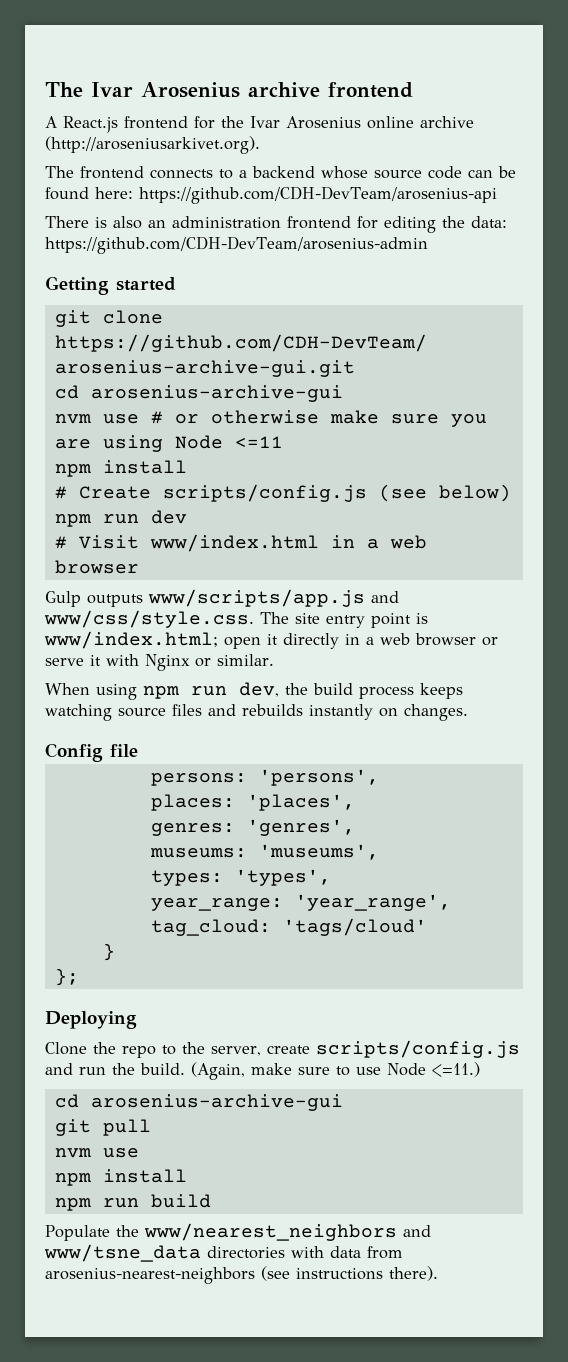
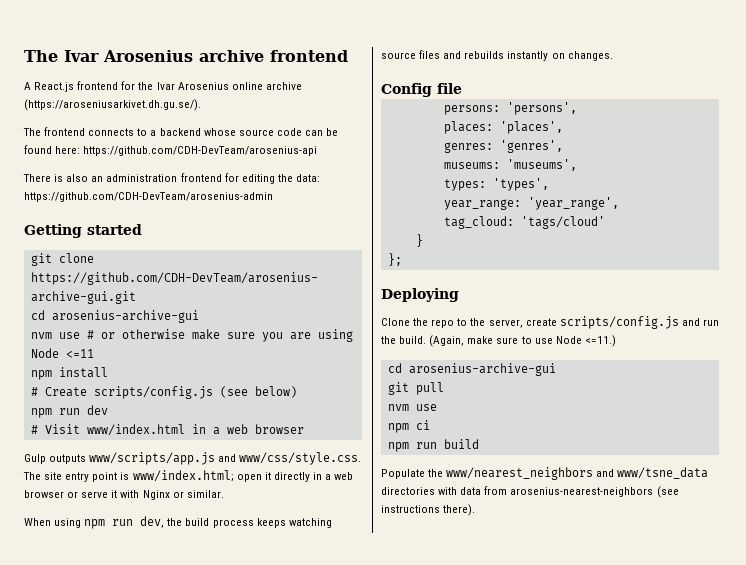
- A React.js frontend for the Ivar Arosenius online archive (http://aroseniusarkivet.org).
+ A React.js frontend for the Ivar Arosenius online archive (https://aroseniusarkivet.dh.gu.se/).
  git pull
  nvm use
- npm install
+ npm ci

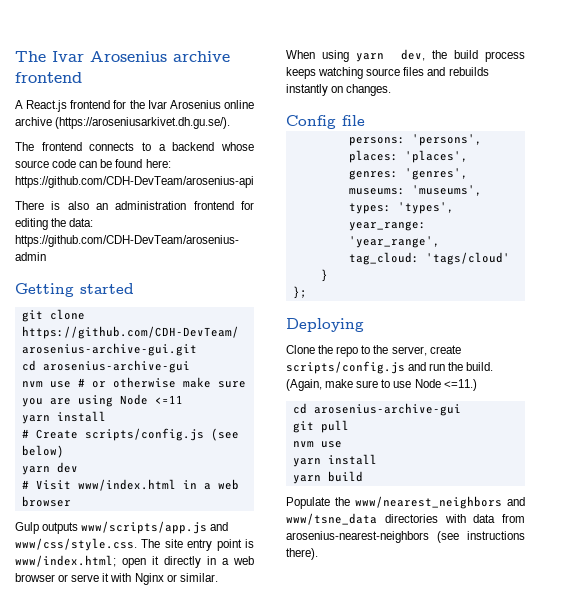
  nvm use # or otherwise make sure you are using Node <=11
- npm install
+ yarn install
- npm run dev
+ yarn dev
- When using npm run dev, the build process keeps watching source files and rebuilds instantly on changes.
+ When using yarn dev, the build process keeps watching source files and rebuilds instantly on changes.
  git pull
  nvm use
- npm ci
- npm run build
+ yarn install
+ yarn build

